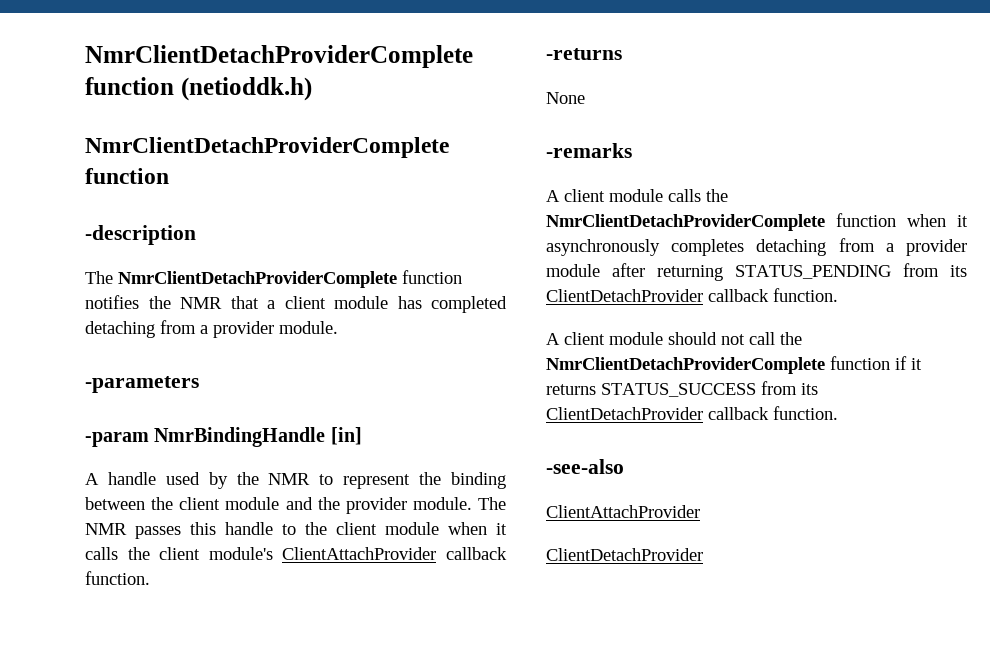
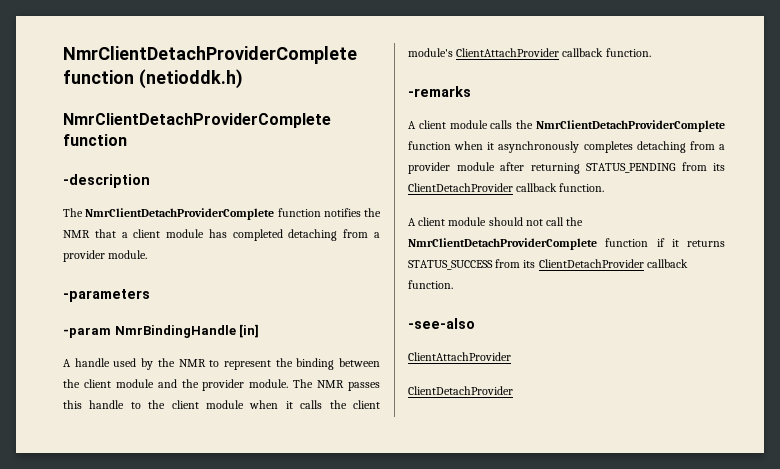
- -returns
- None

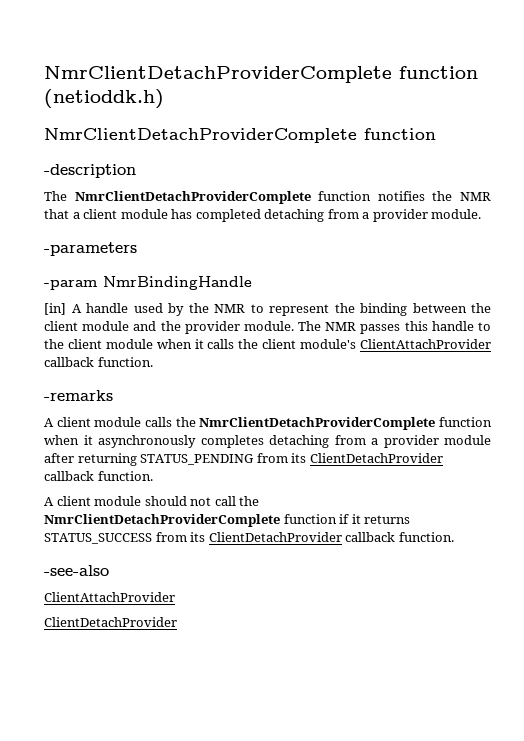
- -param NmrBindingHandle [in]
- A handle used by the NMR to represent the binding between the client module and the provider module.
+ -param NmrBindingHandle
+ [in] A handle used by the NMR to represent the binding between the client module and the provider module.

